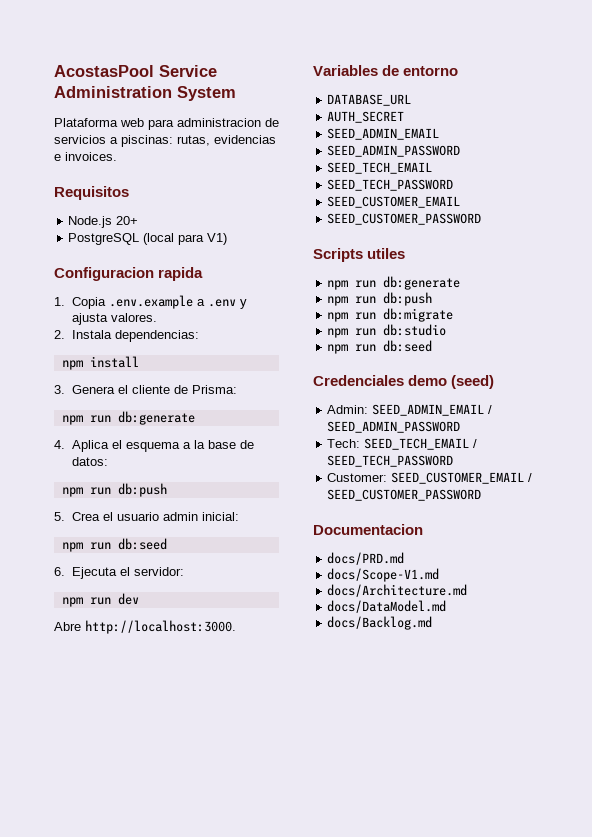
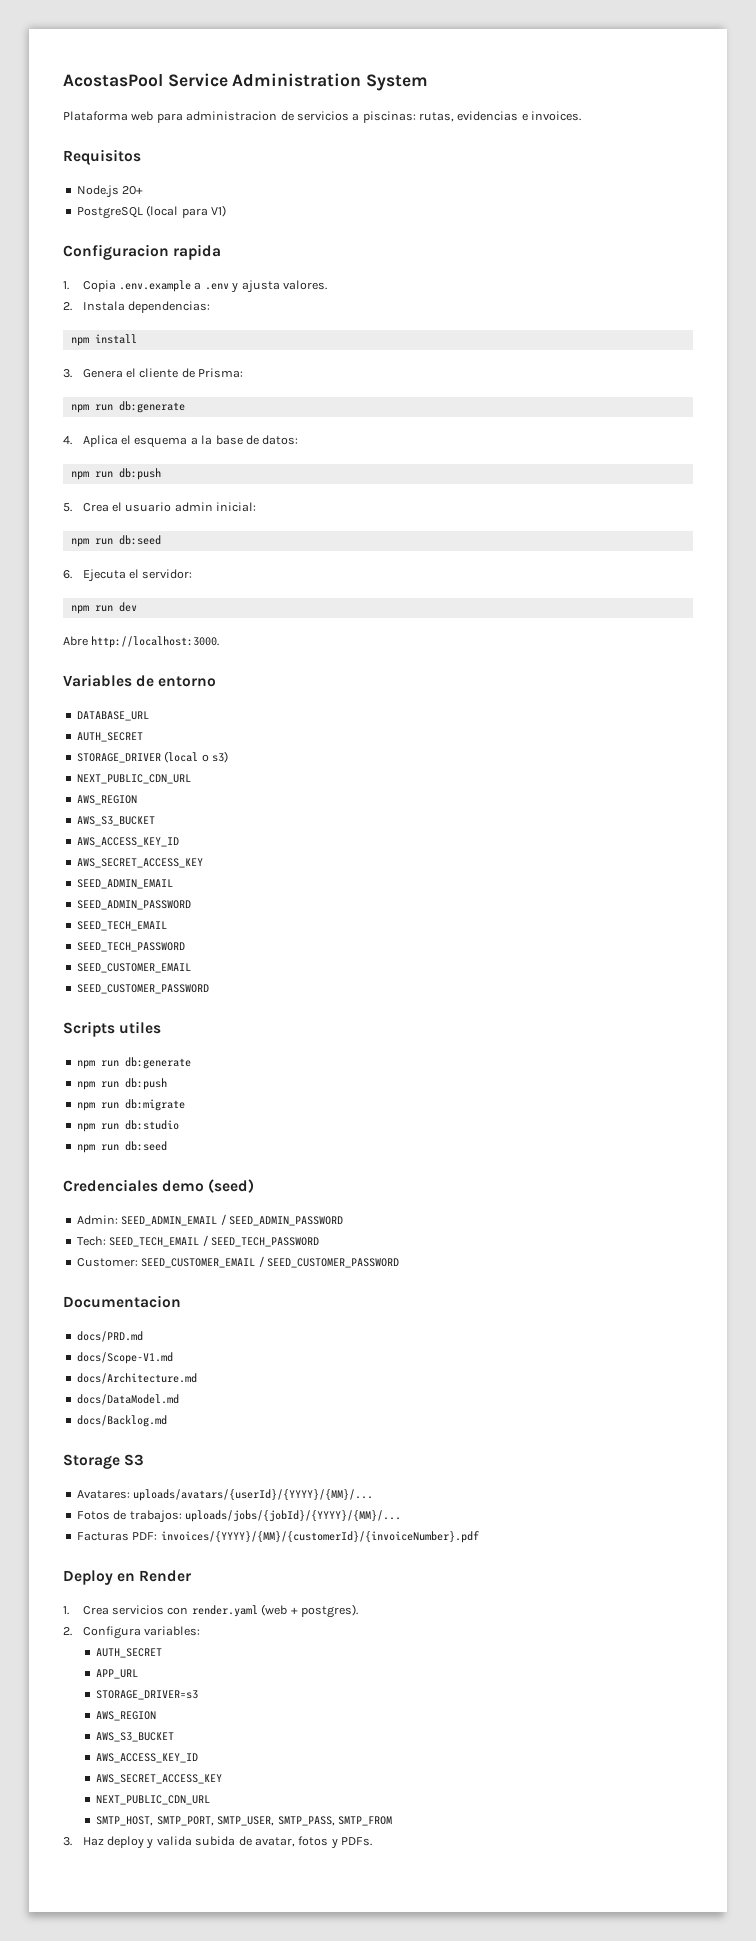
+ STORAGE_DRIVER (local o s3)
+ NEXT_PUBLIC_CDN_URL
+ AWS_REGION
+ AWS_S3_BUCKET
+ AWS_ACCESS_KEY_ID
+ AWS_SECRET_ACCESS_KEY
+ Storage S3
+ Avatares: uploads/avatars/{userId}/{YYYY}/{MM}/...
+ Fotos de trabajos: uploads/jobs/{jobId}/{YYYY}/{MM}/...
+ Facturas PDF: invoices/{YYYY}/{MM}/{customerId}/{invoiceNumber}.pdf
+ Deploy en Render
+ 1. Crea servicios con render.yaml (web + postgres).
+ 2. Configura variables:
+ AUTH_SECRET
+ APP_URL
+ STORAGE_DRIVER=s3
+ AWS_REGION
+ AWS_S3_BUCKET
+ AWS_ACCESS_KEY_ID
+ AWS_SECRET_ACCESS_KEY
+ NEXT_PUBLIC_CDN_URL
+ SMTP_HOST, SMTP_PORT, SMTP_USER, SMTP_PASS, SMTP_FROM
+ 3. Haz deploy y valida subida de avatar, fotos y PDFs.

